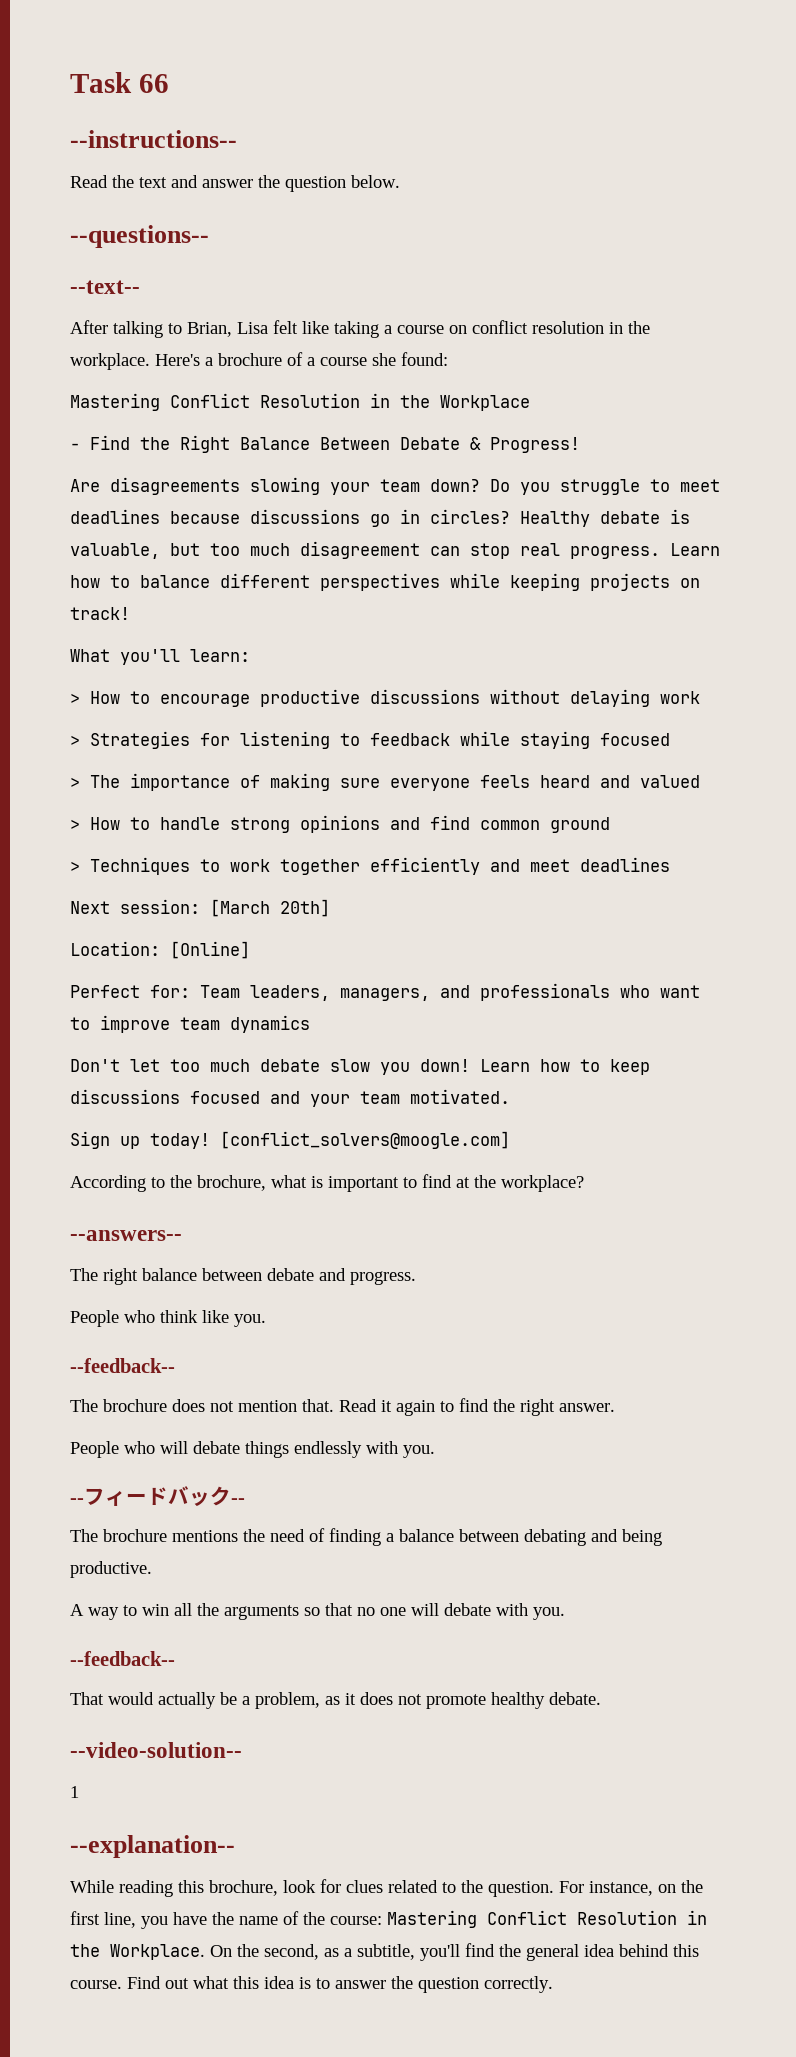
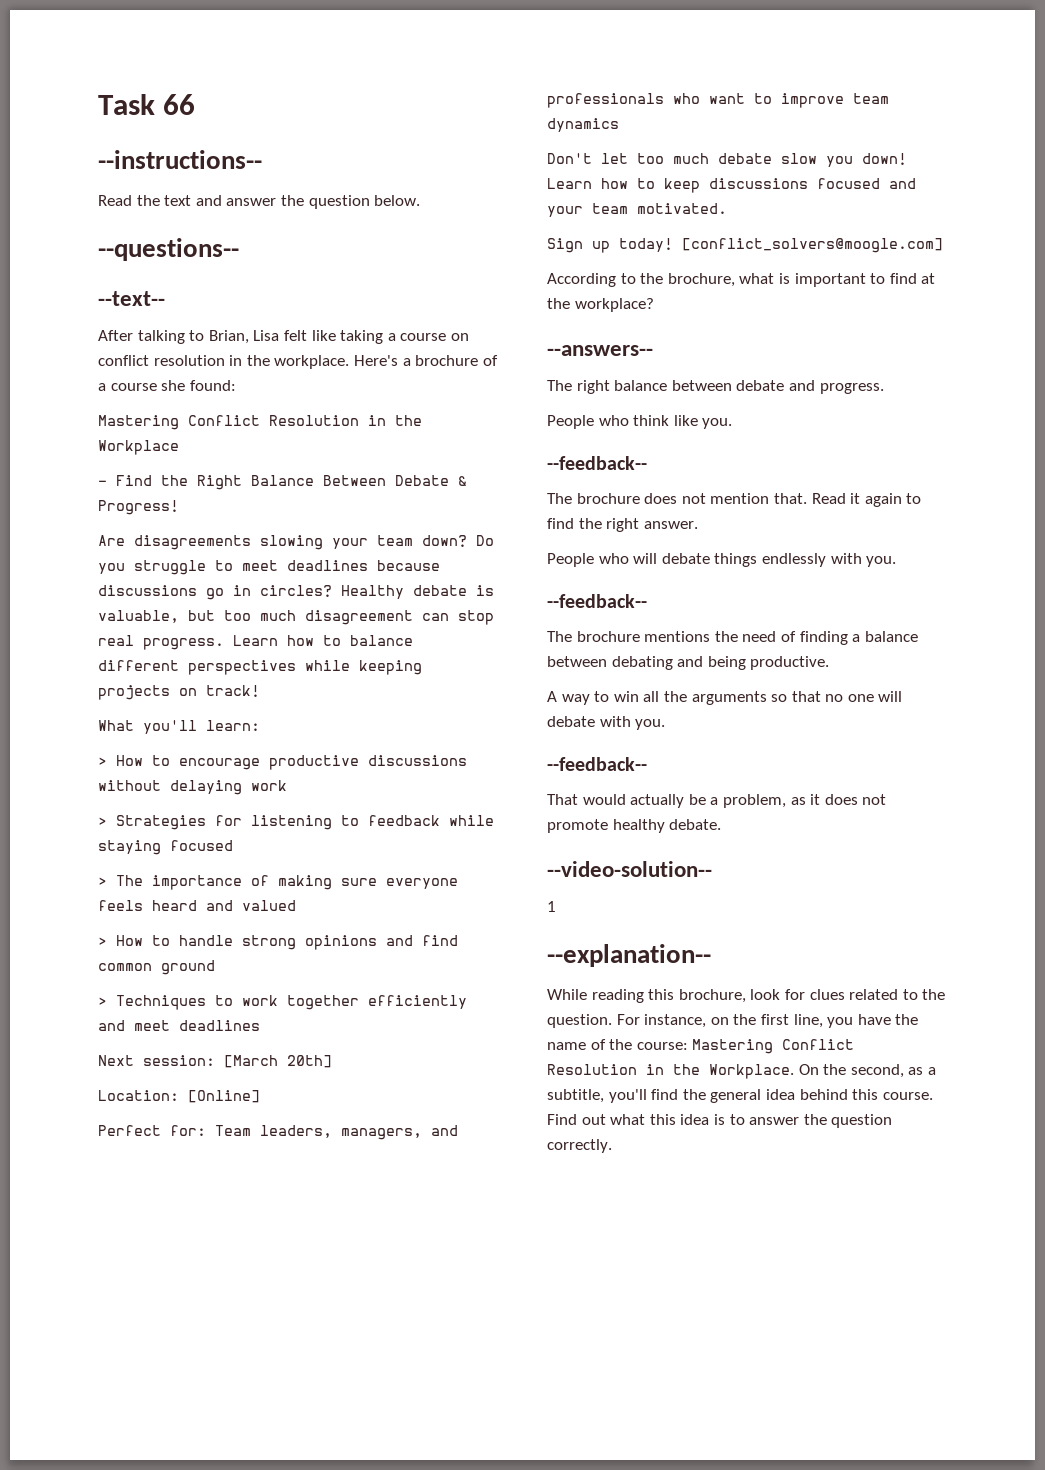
  People who will debate things endlessly with you.
- --フィードバック--
+ --feedback--

